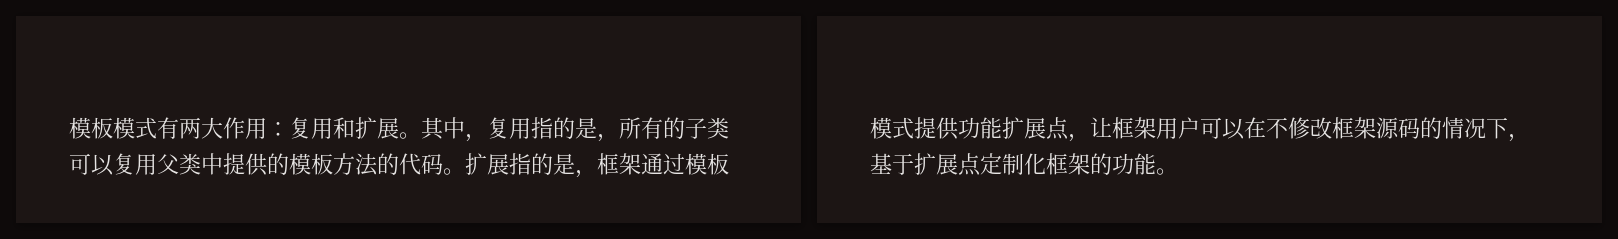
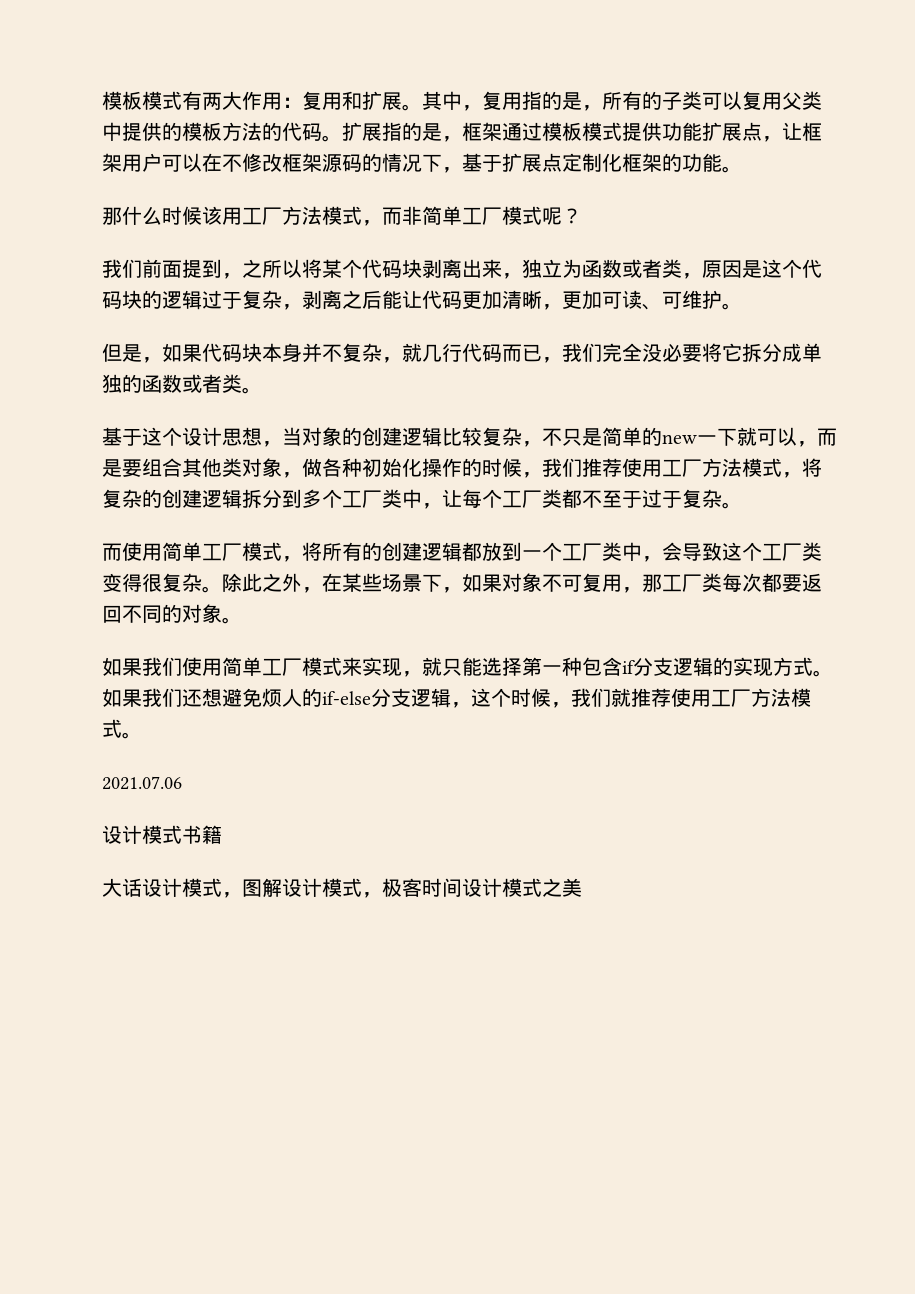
+ 那什么时候该用工厂方法模式，而非简单工厂模式呢？
+ 我们前面提到，之所以将某个代码块剥离出来，独立为函数或者类，原因是这个代码块的逻辑过于复杂，剥离之后能让代码更加清晰，更加可读、可维护。
+ 但是，如果代码块本身并不复杂，就几行代码而已，我们完全没必要将它拆分成单独的函数或者类。
+ 基于这个设计思想，当对象的创建逻辑比较复杂，不只是简单的new一下就可以，而是要组合其他类对象，做各种初始化操作的时候，我们推荐使用工厂方法模式，将复杂的创建逻辑拆分到多个工厂类中，让每个工厂类都不至于过于复杂。
+ 而使用简单工厂模式，将所有的创建逻辑都放到一个工厂类中，会导致这个工厂类变得很复杂。除此之外，在某些场景下，如果对象不可复用，那工厂类每次都要返回不同的对象。
+ 如果我们使用简单工厂模式来实现，就只能选择第一种包含if分支逻辑的实现方式。如果我们还想避免烦人的if-else分支逻辑，这个时候，我们就推荐使用工厂方法模式。
+ 2021.07.06
+ 设计模式书籍
+ 大话设计模式，图解设计模式，极客时间设计模式之美

